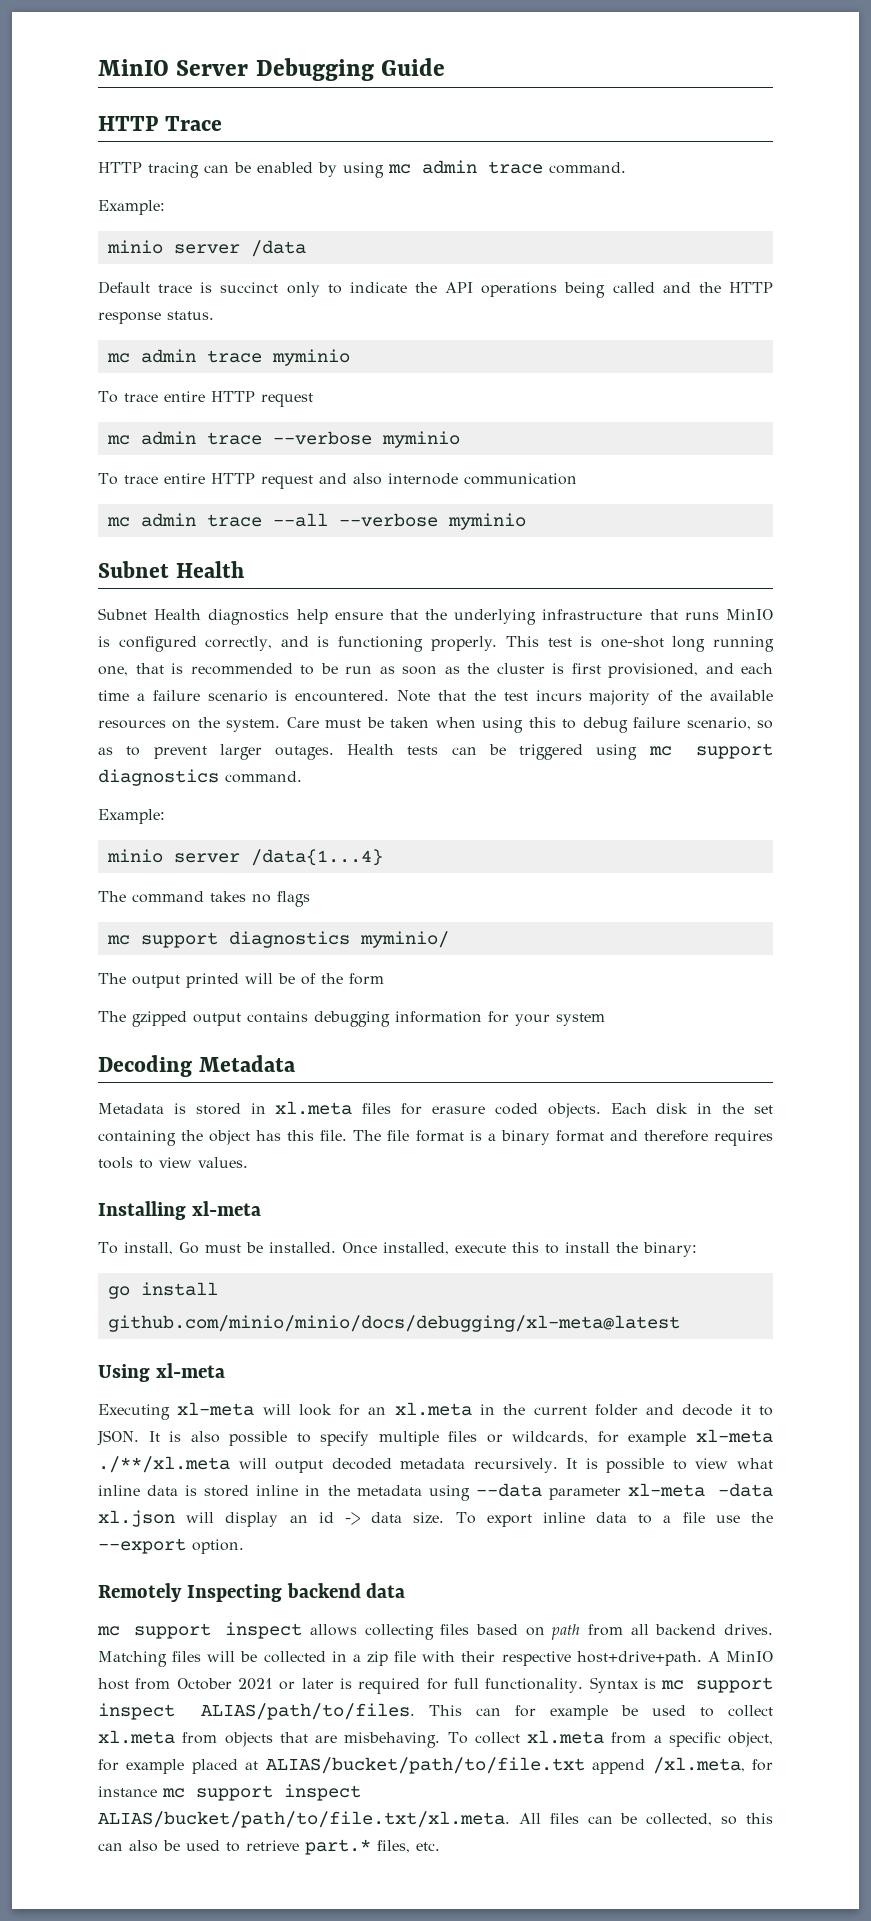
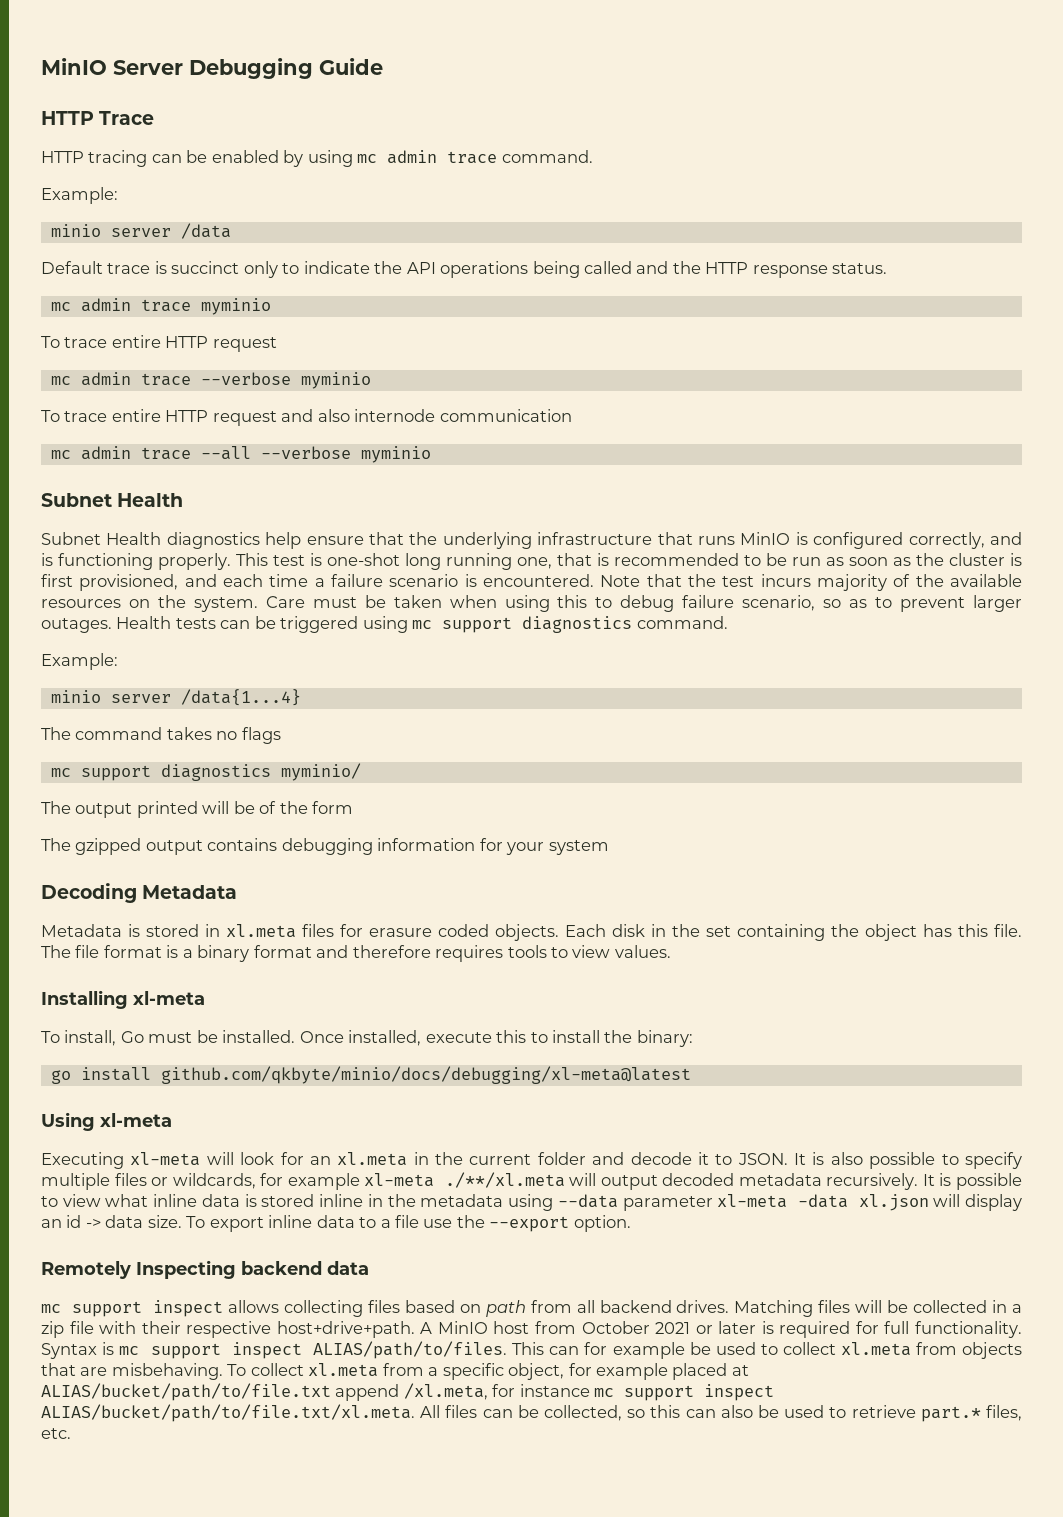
- go install github.com/minio/minio/docs/debugging/xl-meta@latest
+ go install github.com/qkbyte/minio/docs/debugging/xl-meta@latest

